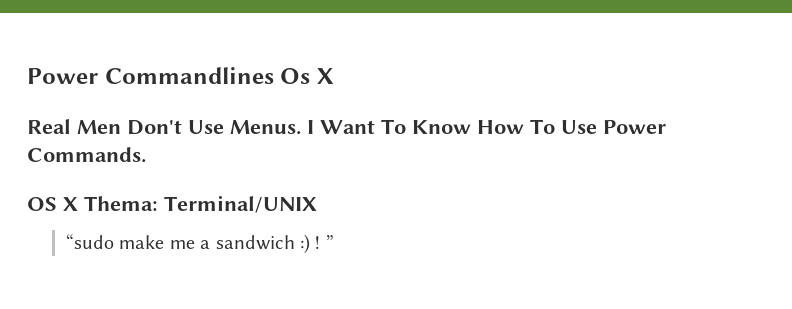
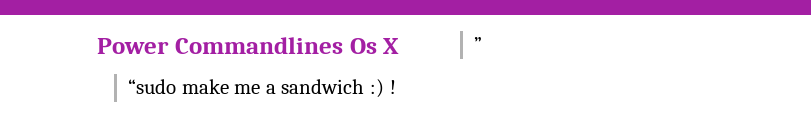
- Real Men Don't Use Menus. I Want To Know How To Use Power Commands.
- OS X Thema: Terminal/UNIX

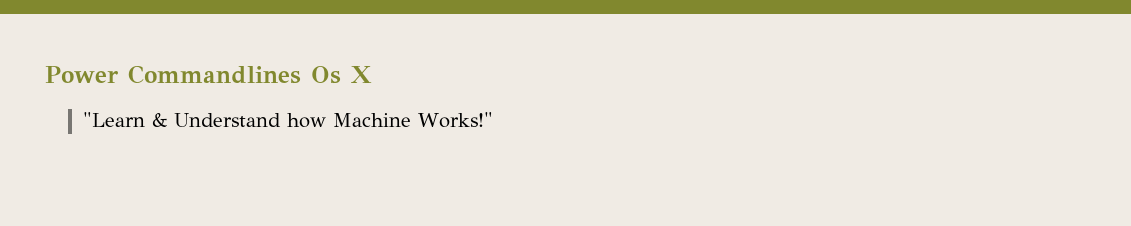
- “sudo make me a sandwich :) ! ”
+ "Learn & Understand how Machine Works!"

